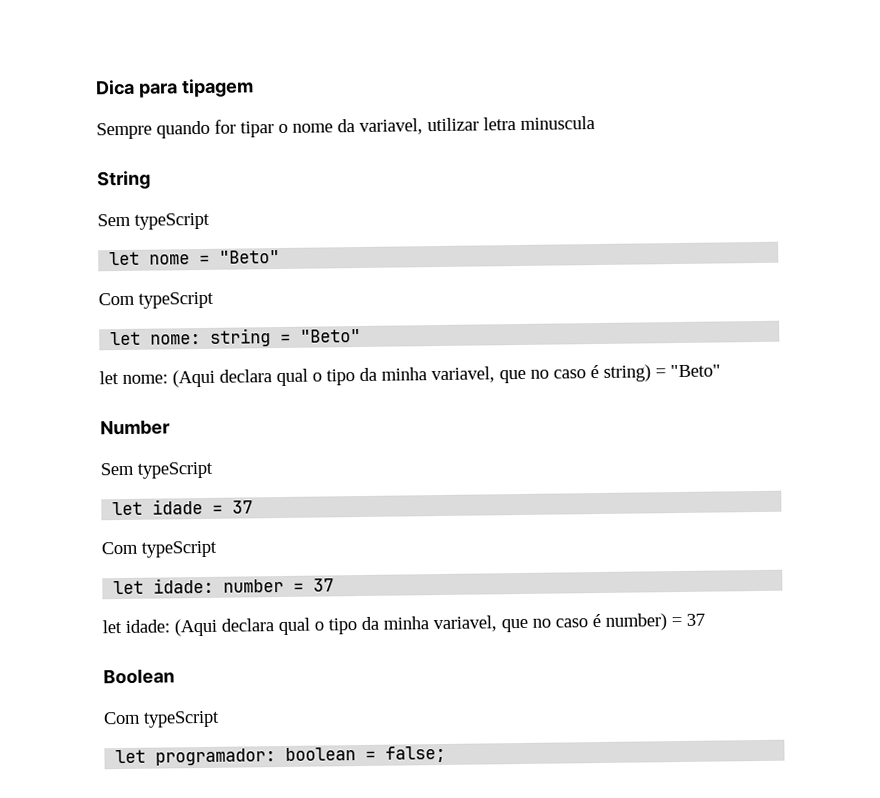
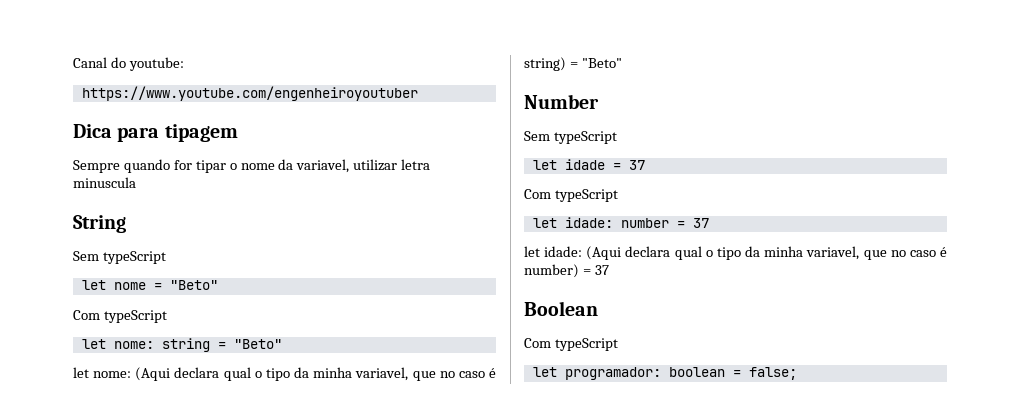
+ Canal do youtube:
+ https://www.youtube.com/engenheiroyoutuber

